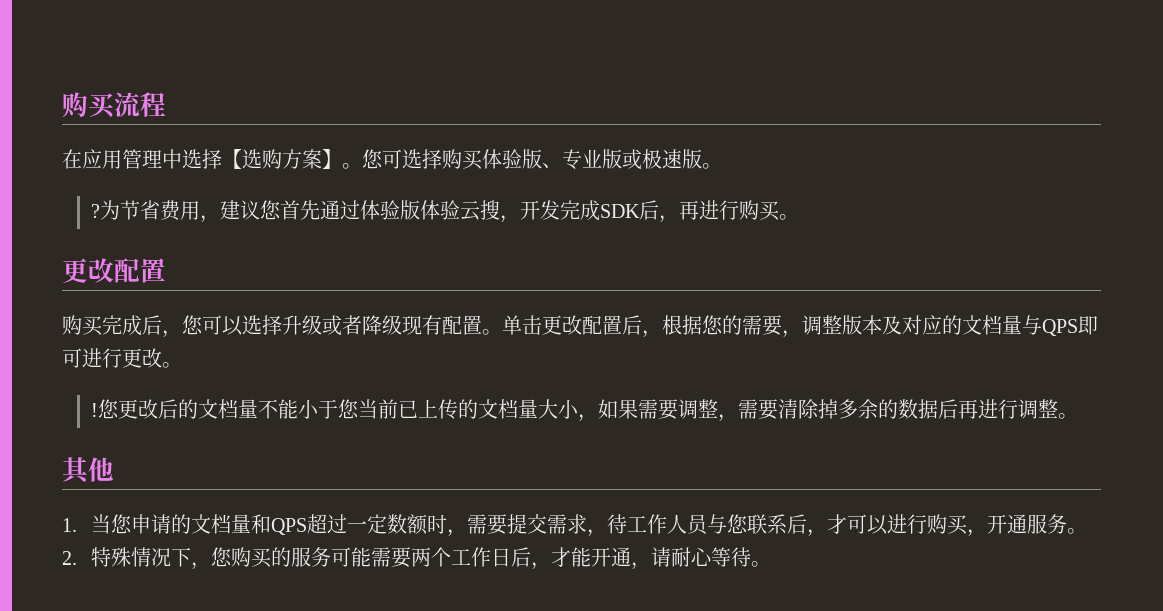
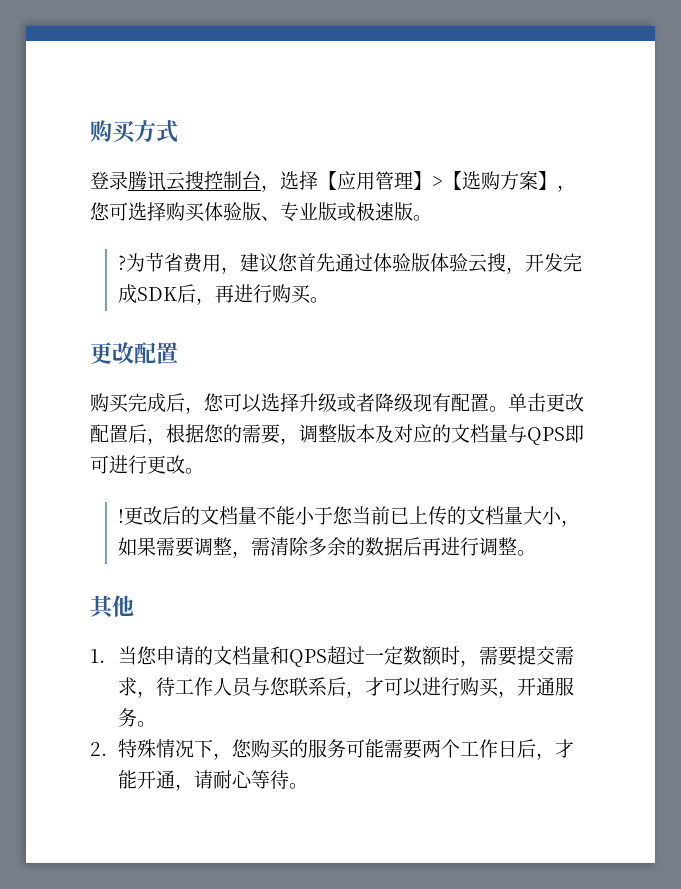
- 购买流程
- 在应用管理中选择【选购方案】。您可选择购买体验版、专业版或极速版。
+ 购买方式
+ 登录腾讯云搜控制台，选择【应用管理】>【选购方案】，您可选择购买体验版、专业版或极速版。
- 您更改后的文档量不能小于您当前已上传的文档量大小，如果需要调整，需要清除掉多余的数据后再进行调整。
+ 更改后的文档量不能小于您当前已上传的文档量大小，如果需要调整，需清除多余的数据后再进行调整。

